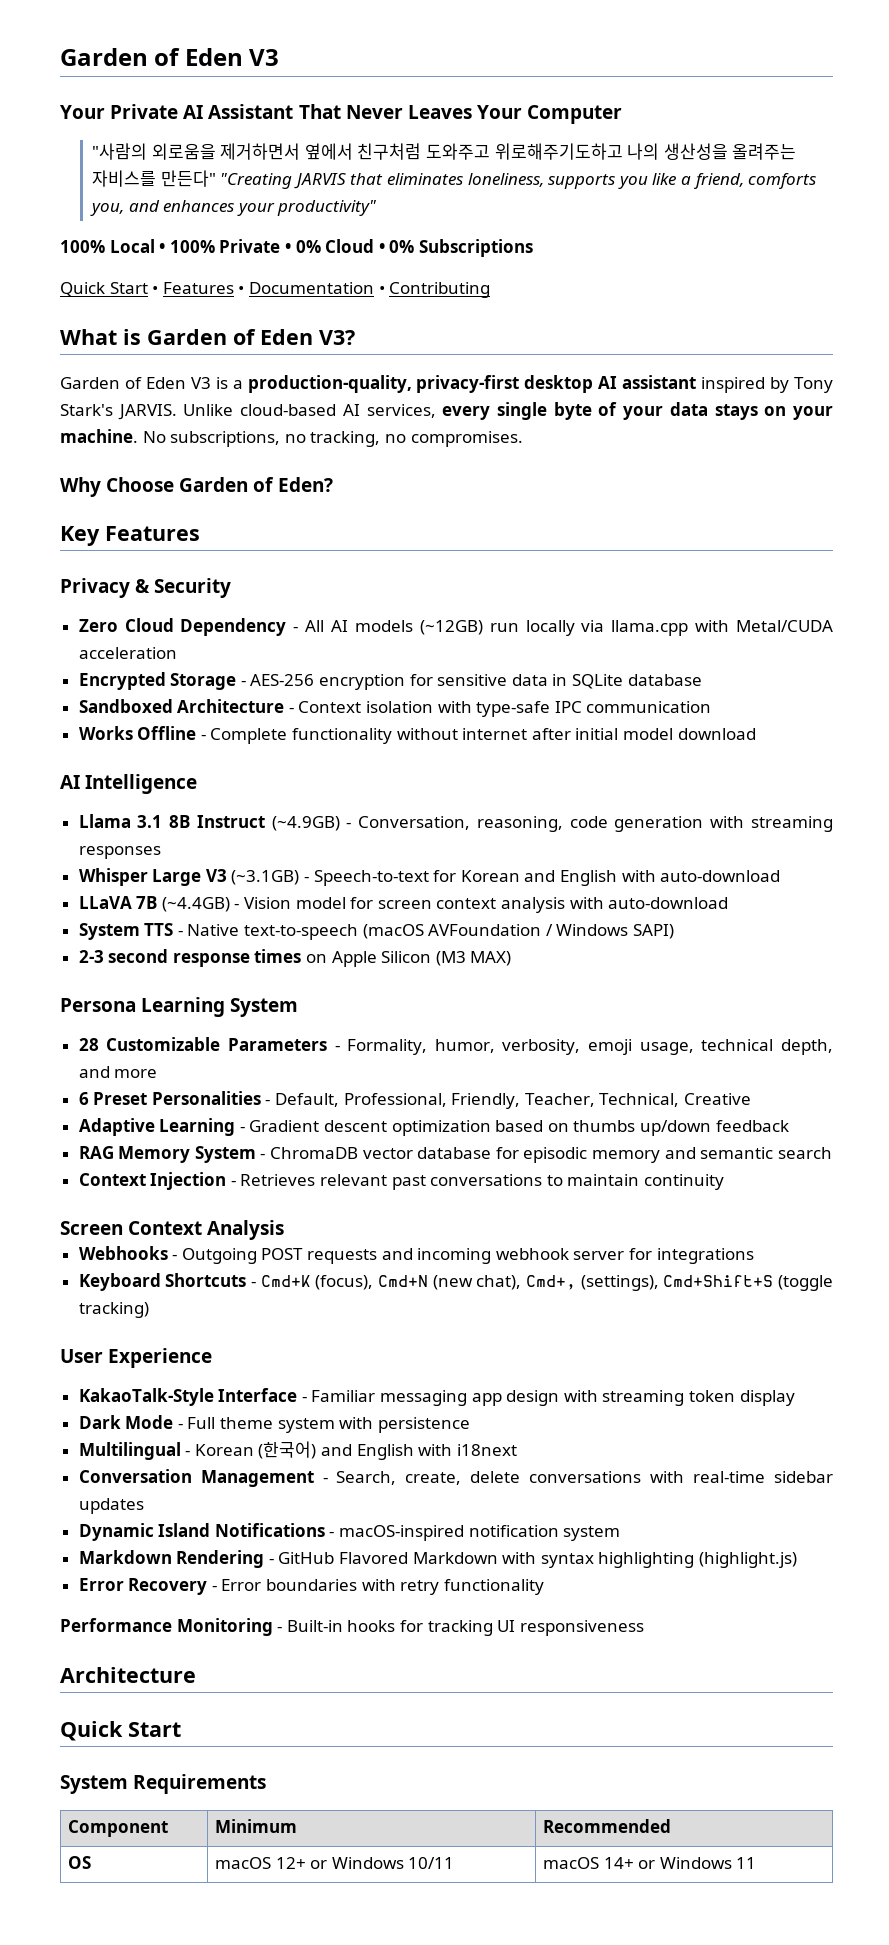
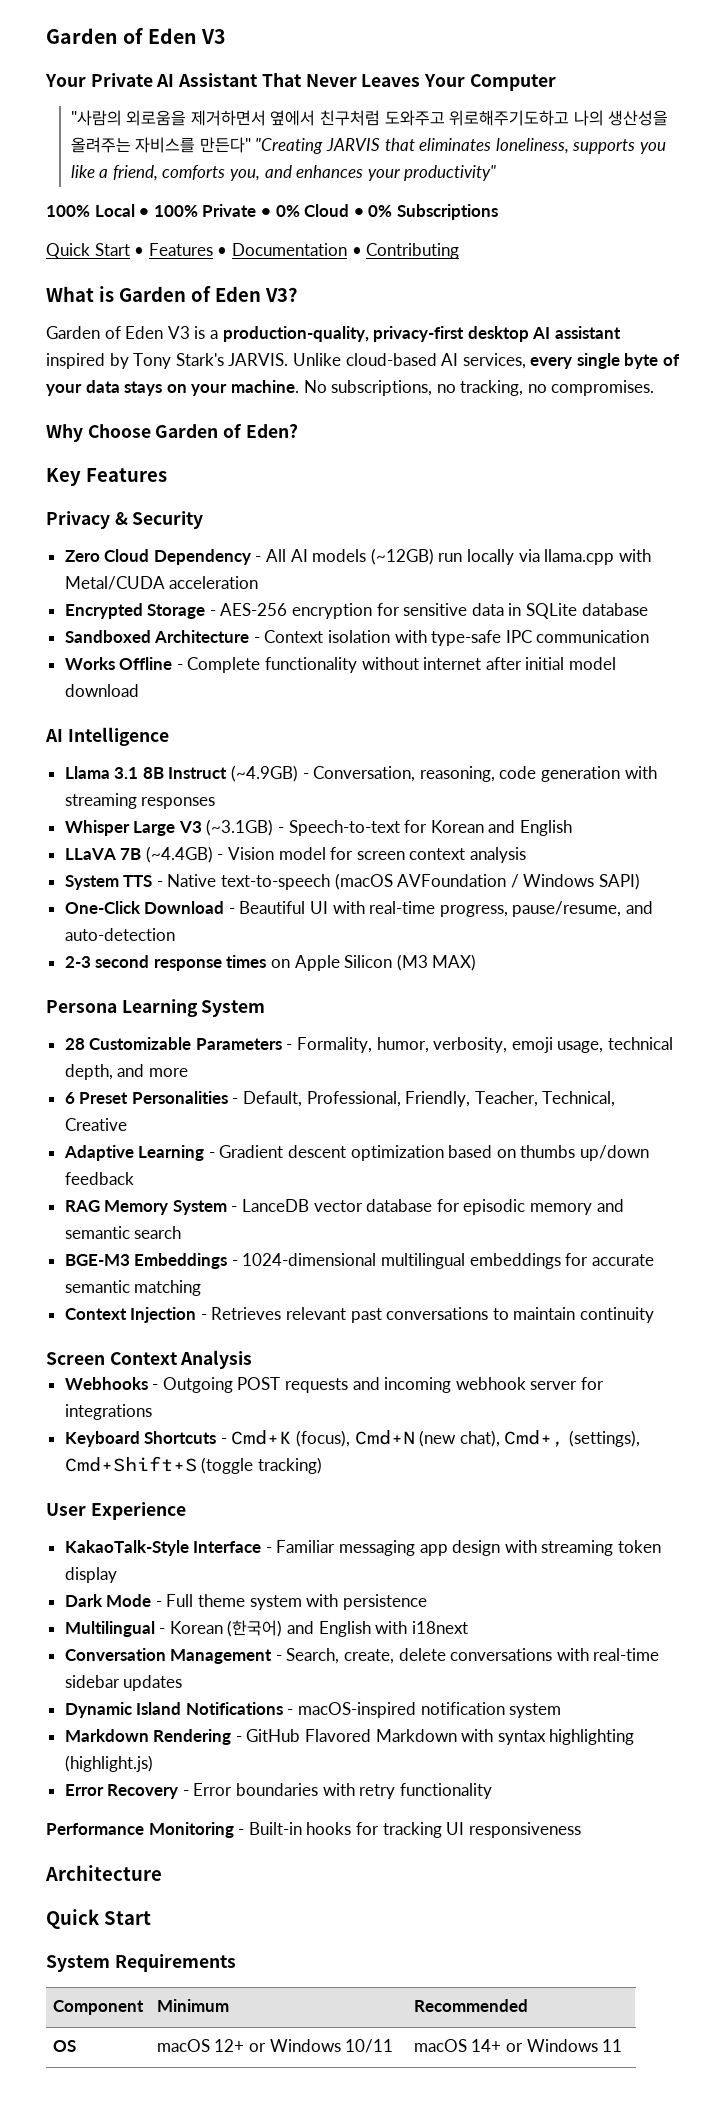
- Whisper Large V3 (~3.1GB) - Speech-to-text for Korean and English with auto-download
+ Whisper Large V3 (~3.1GB) - Speech-to-text for Korean and English
- LLaVA 7B (~4.4GB) - Vision model for screen context analysis with auto-download
+ LLaVA 7B (~4.4GB) - Vision model for screen context analysis
+ One-Click Download - Beautiful UI with real-time progress, pause/resume, and auto-detection
- RAG Memory System - ChromaDB vector database for episodic memory and semantic search
+ RAG Memory System - LanceDB vector database for episodic memory and semantic search
+ BGE-M3 Embeddings - 1024-dimensional multilingual embeddings for accurate semantic matching

